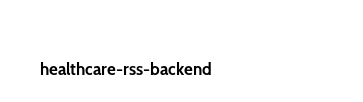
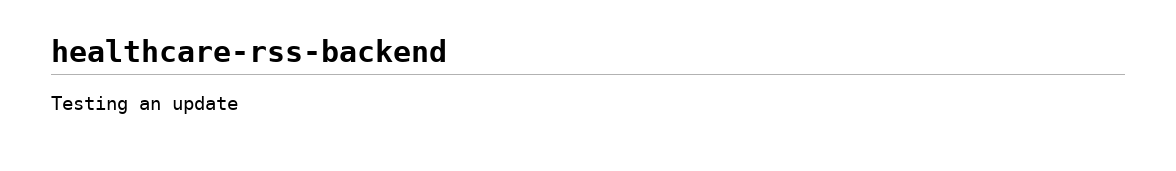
+ Testing an update

